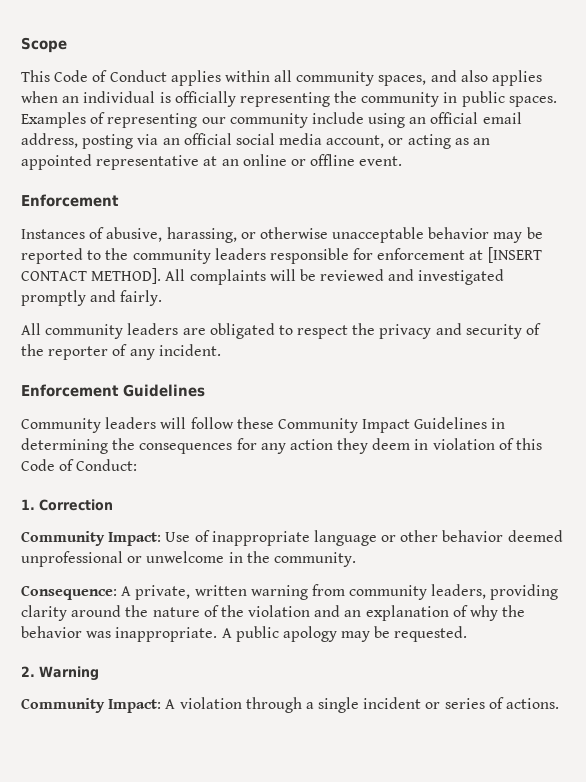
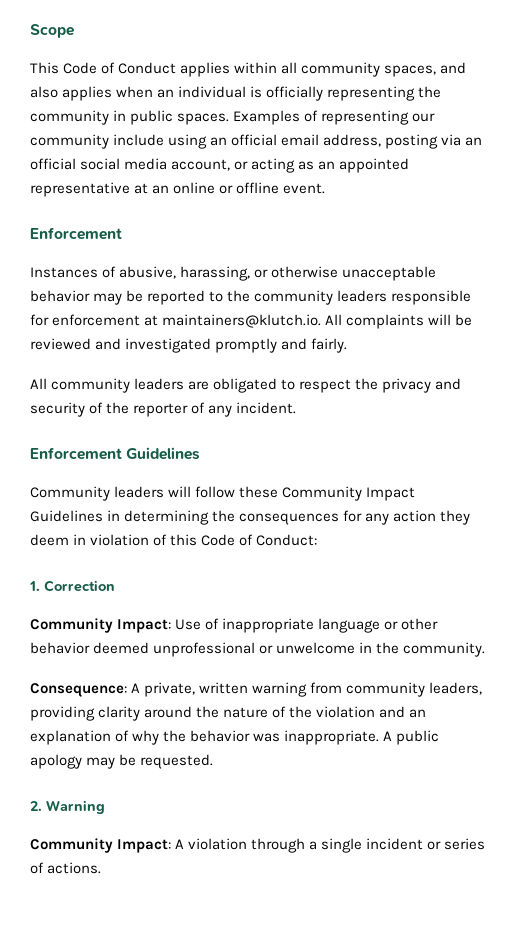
- Instances of abusive, harassing, or otherwise unacceptable behavior may be reported to the community leaders responsible for enforcement at [INSERT CONTACT METHOD]. All complaints will be reviewed and investigated promptly and fairly.
+ Instances of abusive, harassing, or otherwise unacceptable behavior may be reported to the community leaders responsible for enforcement at maintainers@klutch.io. All complaints will be reviewed and investigated promptly and fairly.

